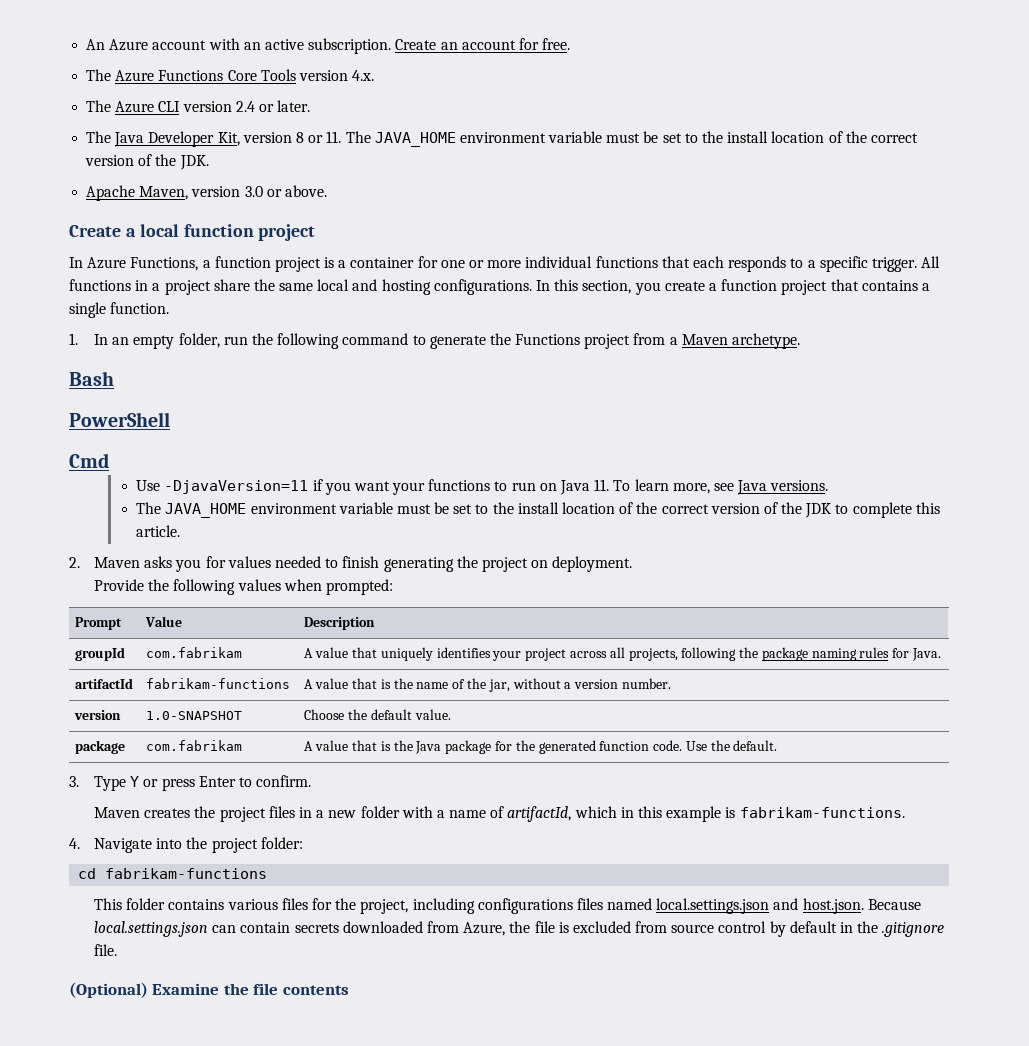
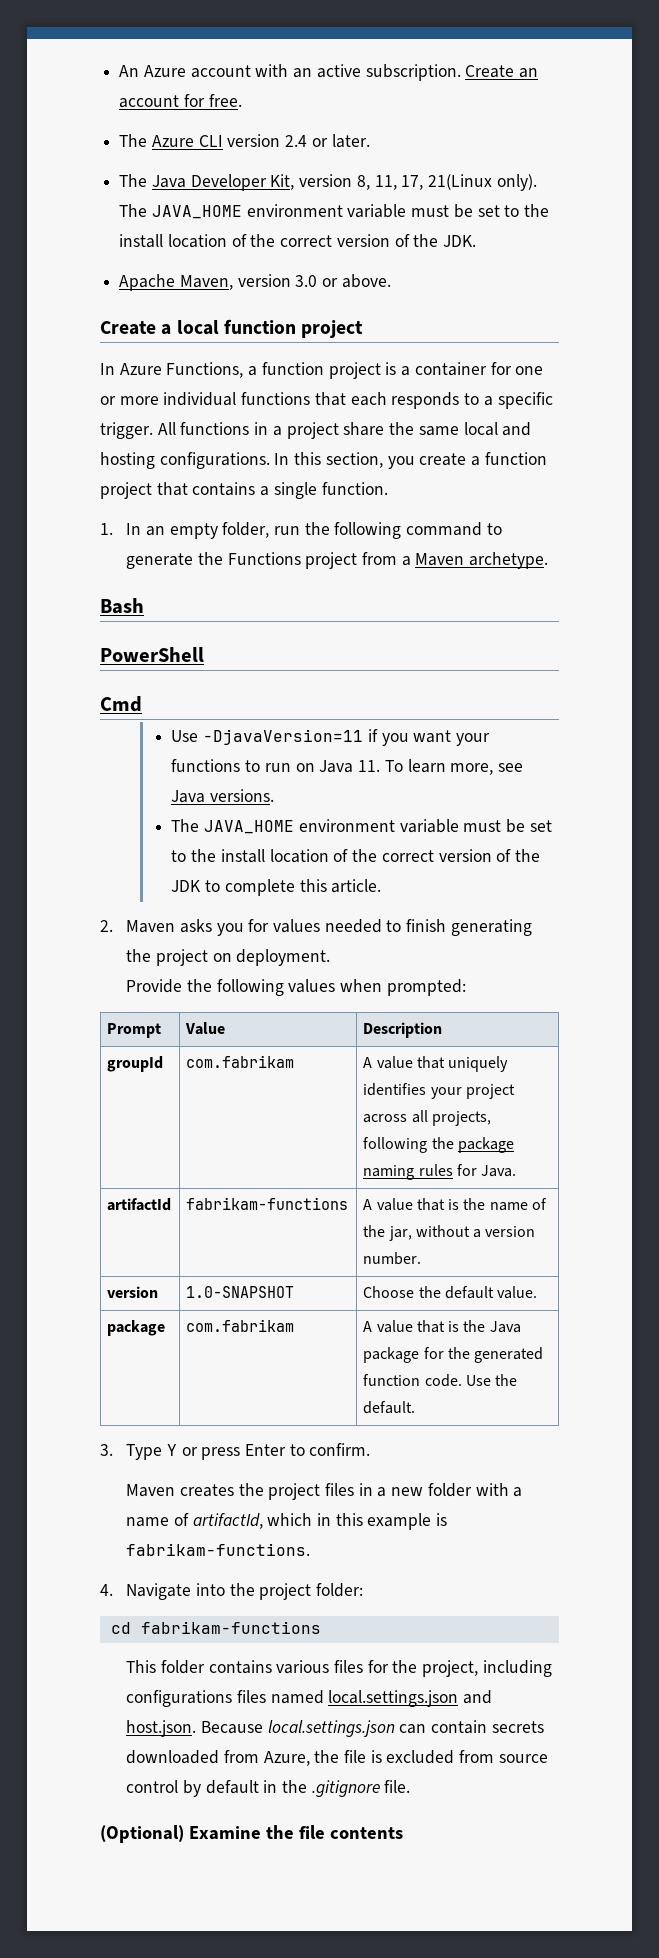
- The Azure Functions Core Tools version 4.x.
- The Java Developer Kit, version 8 or 11. The JAVA_HOME environment variable must be set to the install location of the correct version of the JDK.
+ The Java Developer Kit, version 8, 11, 17, 21(Linux only). The JAVA_HOME environment variable must be set to the install location of the correct version of the JDK.

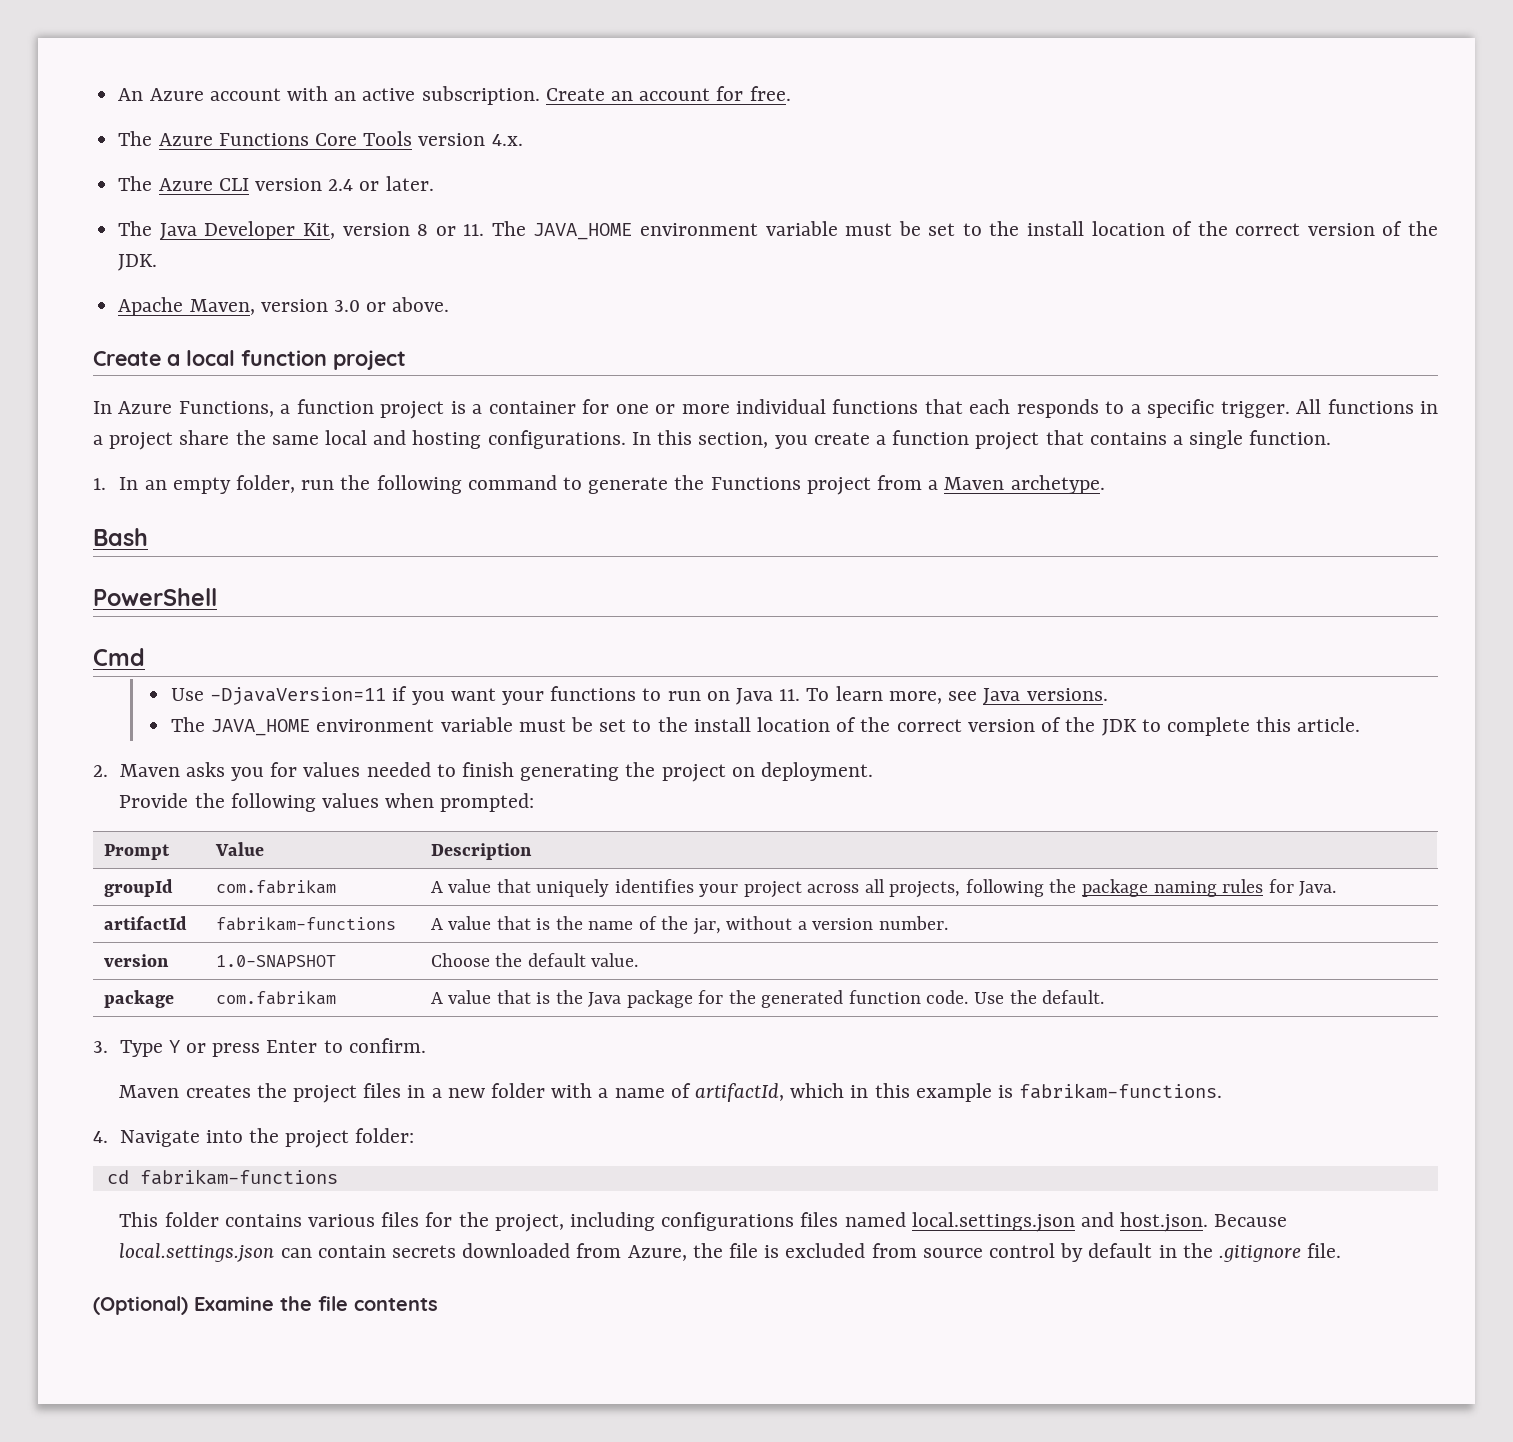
+ The Azure Functions Core Tools version 4.x.
- The Java Developer Kit, version 8, 11, 17, 21(Linux only). The JAVA_HOME environment variable must be set to the install location of the correct version of the JDK.
+ The Java Developer Kit, version 8 or 11. The JAVA_HOME environment variable must be set to the install location of the correct version of the JDK.

